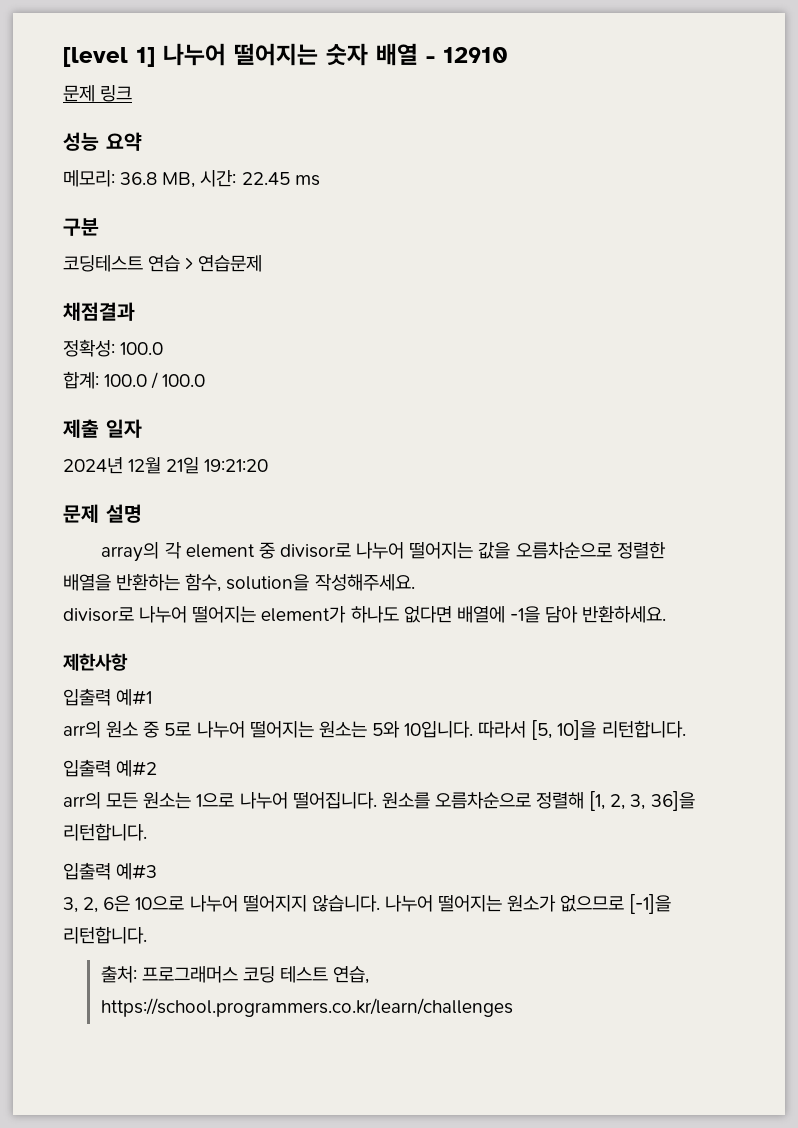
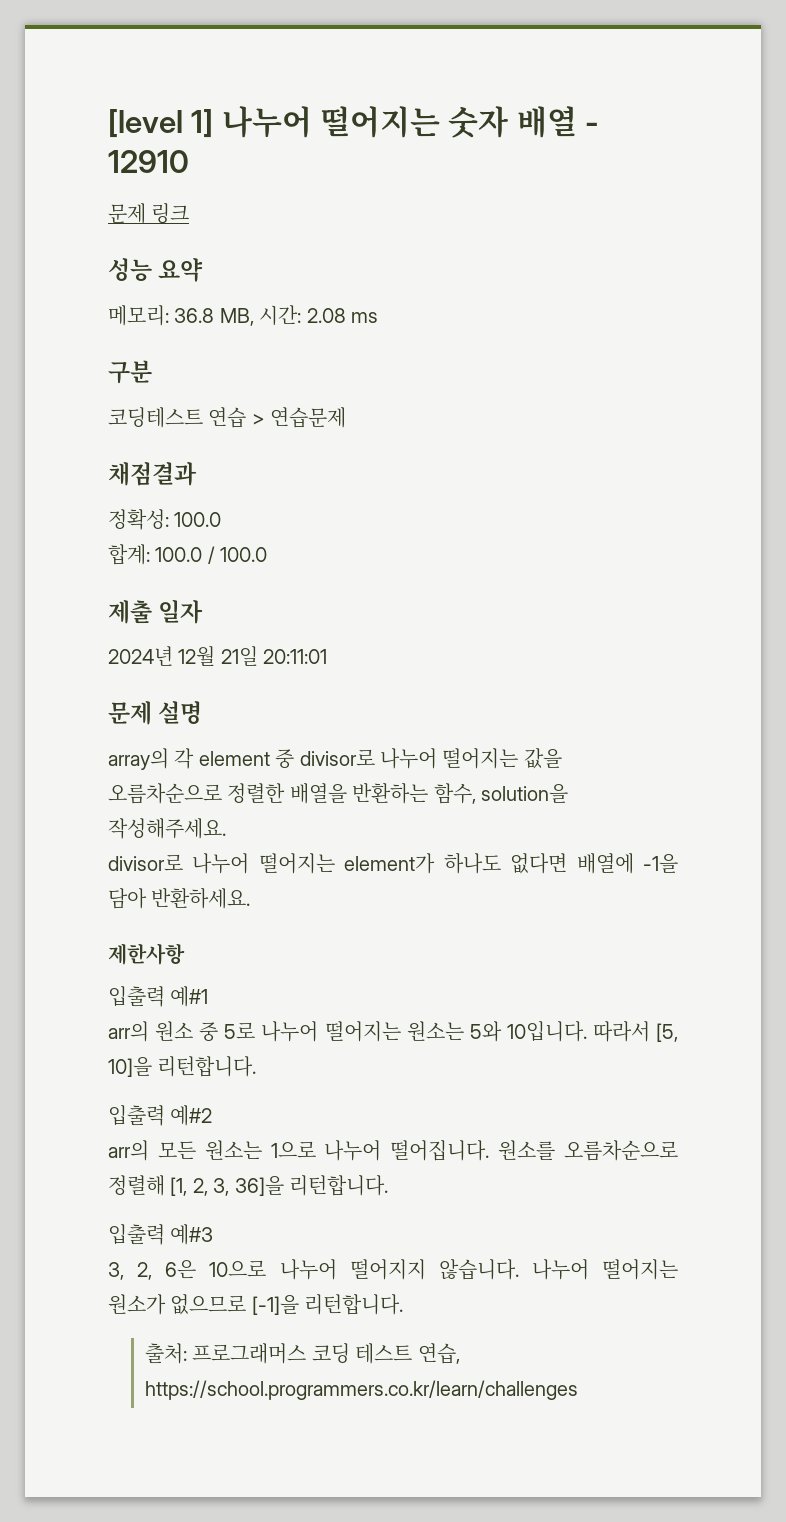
- 메모리: 36.8 MB, 시간: 22.45 ms
+ 메모리: 36.8 MB, 시간: 2.08 ms
- 2024년 12월 21일 19:21:20
+ 2024년 12월 21일 20:11:01

